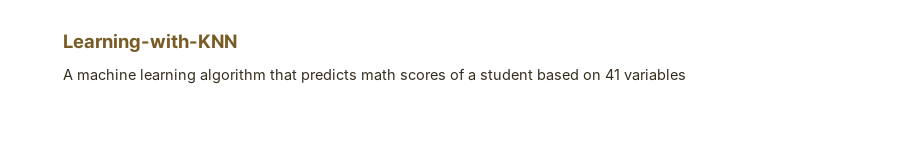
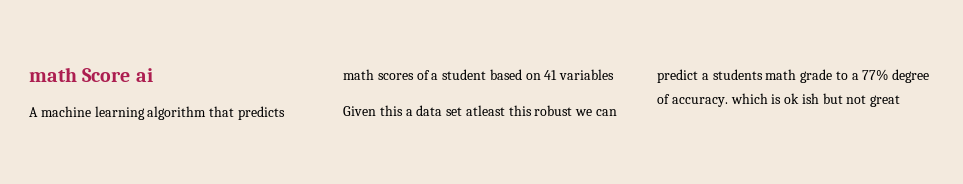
- Learning-with-KNN
+ math Score ai
+ Given this a data set atleast this robust we can predict a students math grade to a 77% degree of accuracy. which is ok ish but not great

